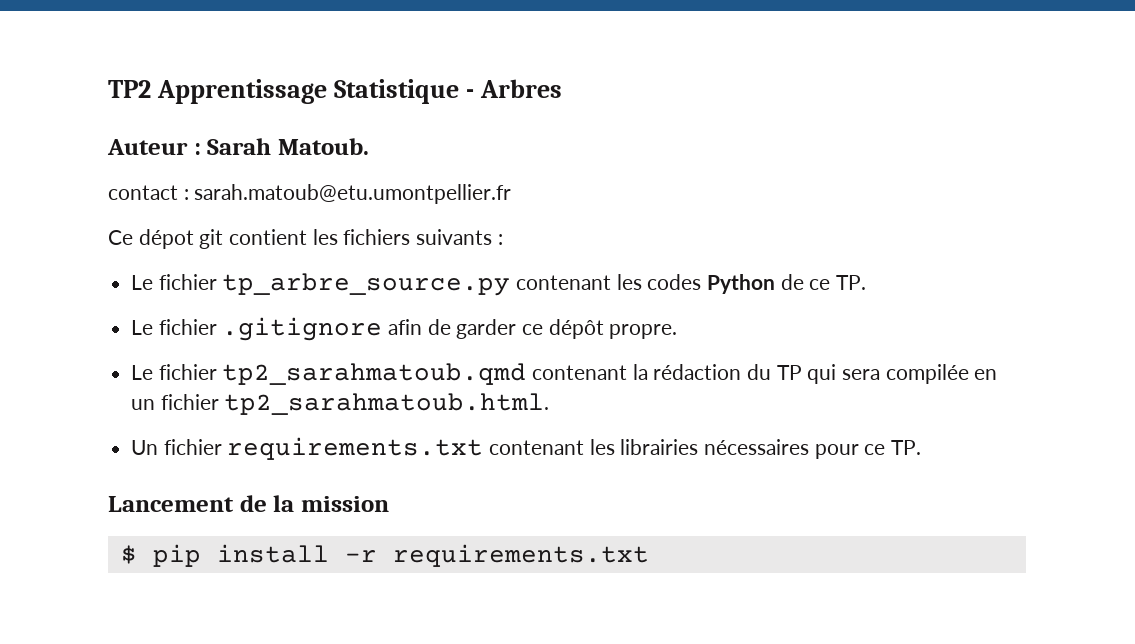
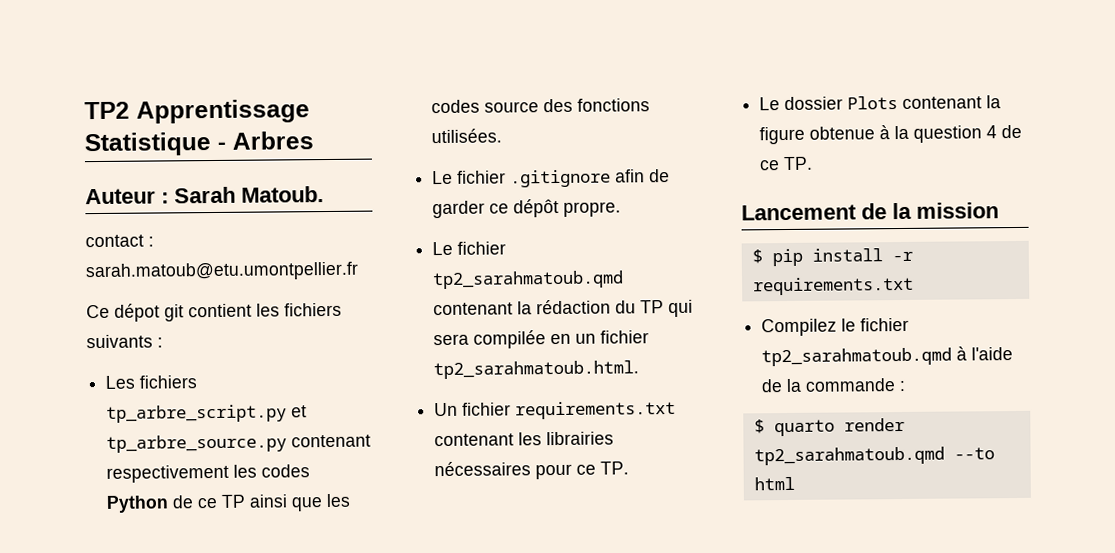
- Le fichier tp_arbre_source.py contenant les codes Python de ce TP.
+ Les fichiers tp_arbre_script.py et tp_arbre_source.py contenant respectivement les codes Python de ce TP ainsi que les codes source des fonctions utilisées.
+ Le dossier Plots contenant la figure obtenue à la question 4 de ce TP.
+ Compilez le fichier tp2_sarahmatoub.qmd à l'aide de la commande :
+ $ quarto render tp2_sarahmatoub.qmd --to html

